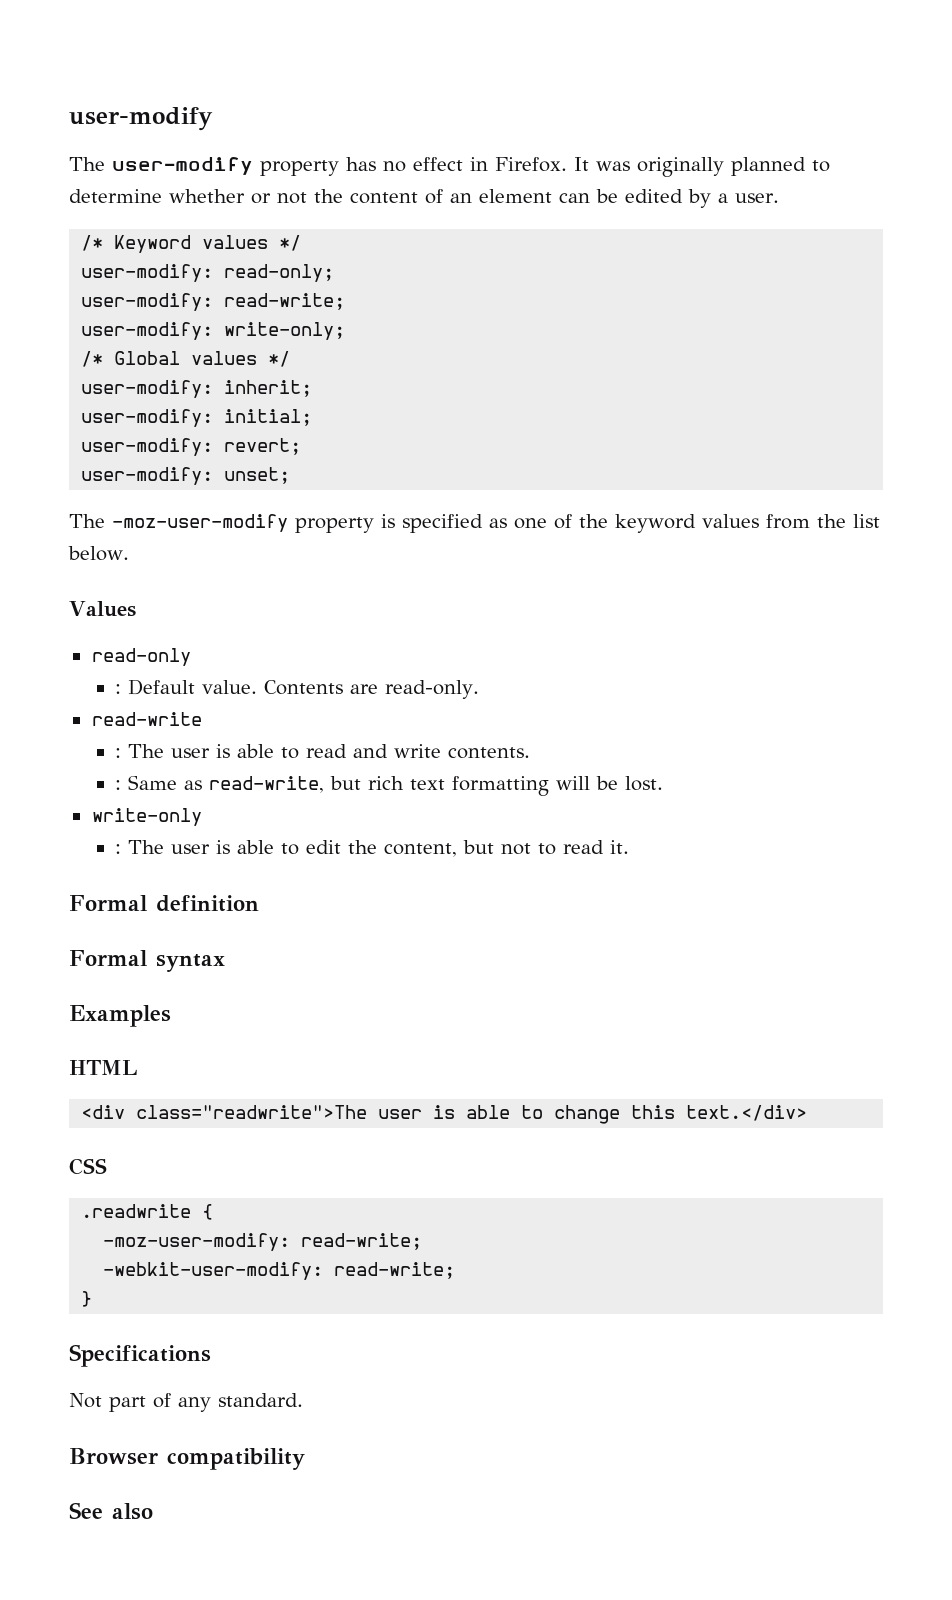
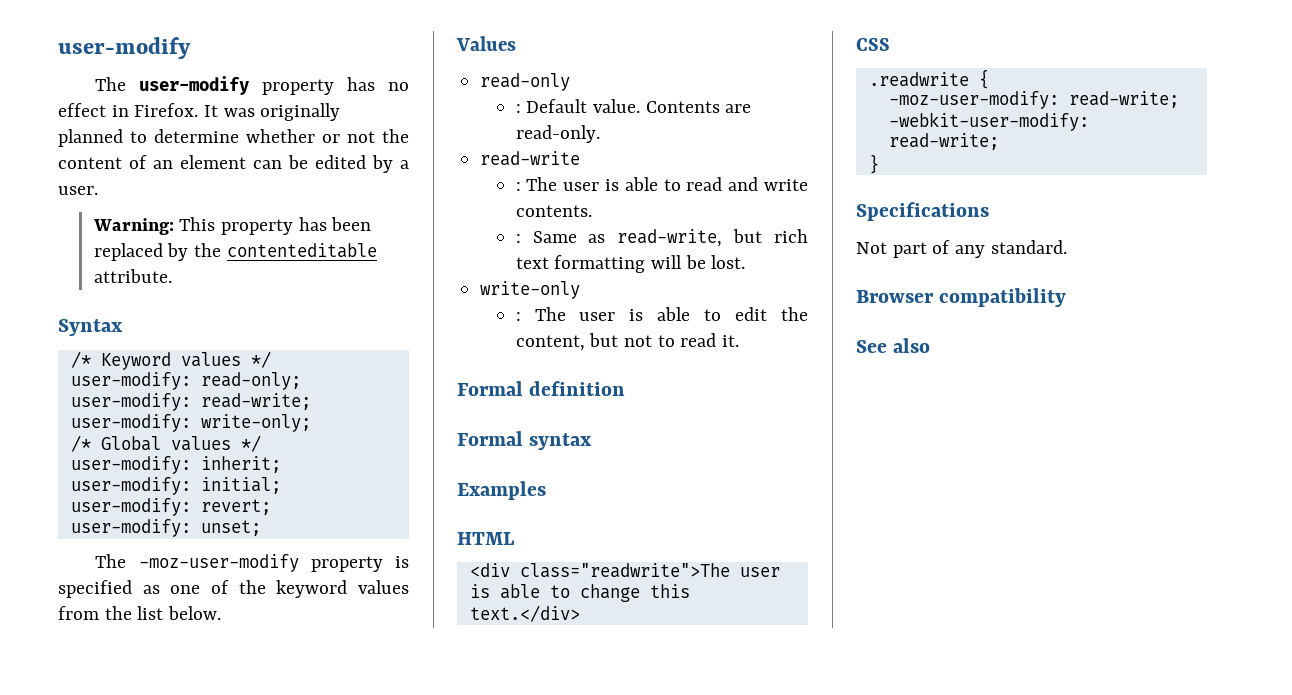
+ Warning: This property has been replaced by the contenteditable attribute.
+ Syntax

